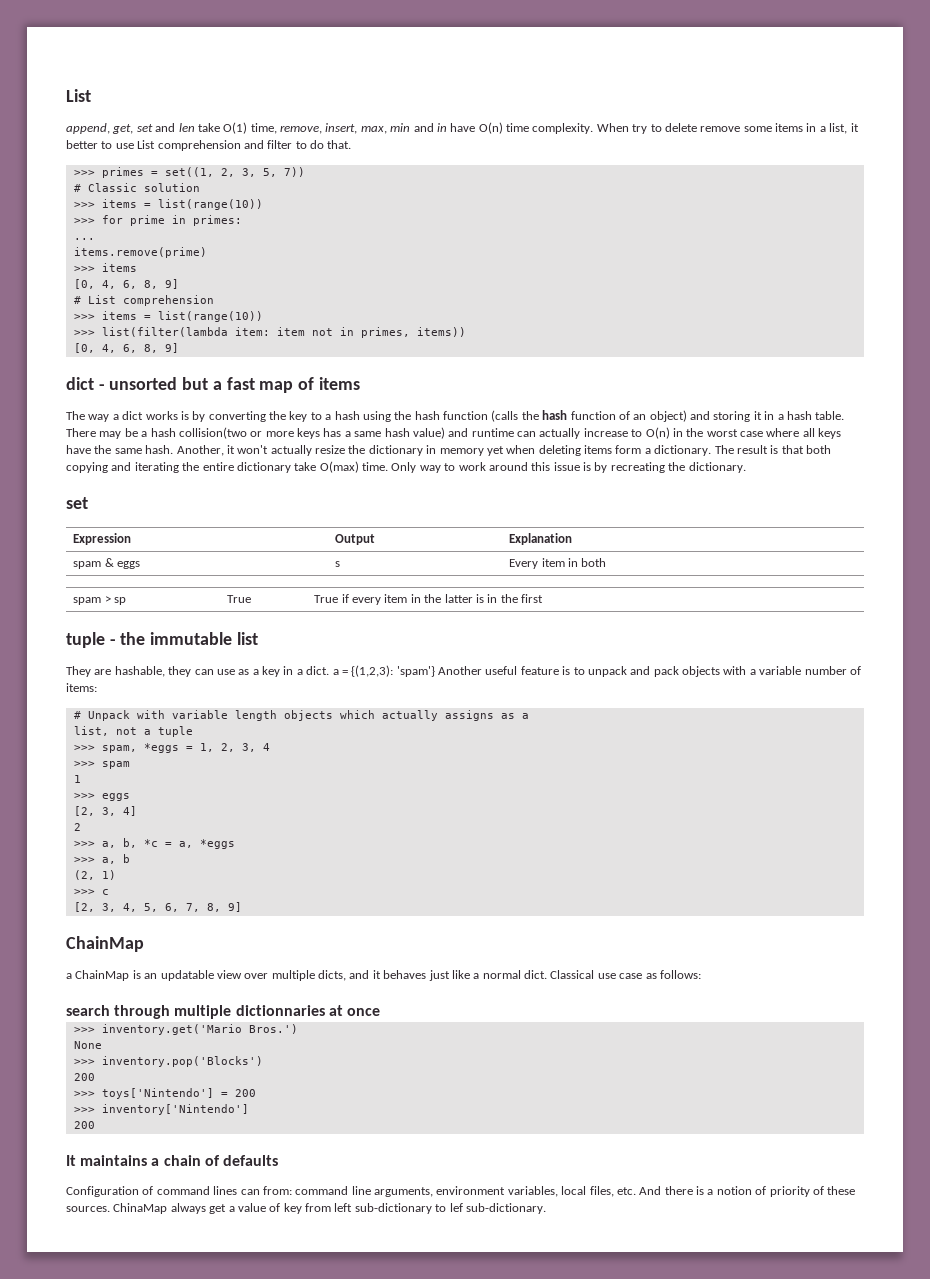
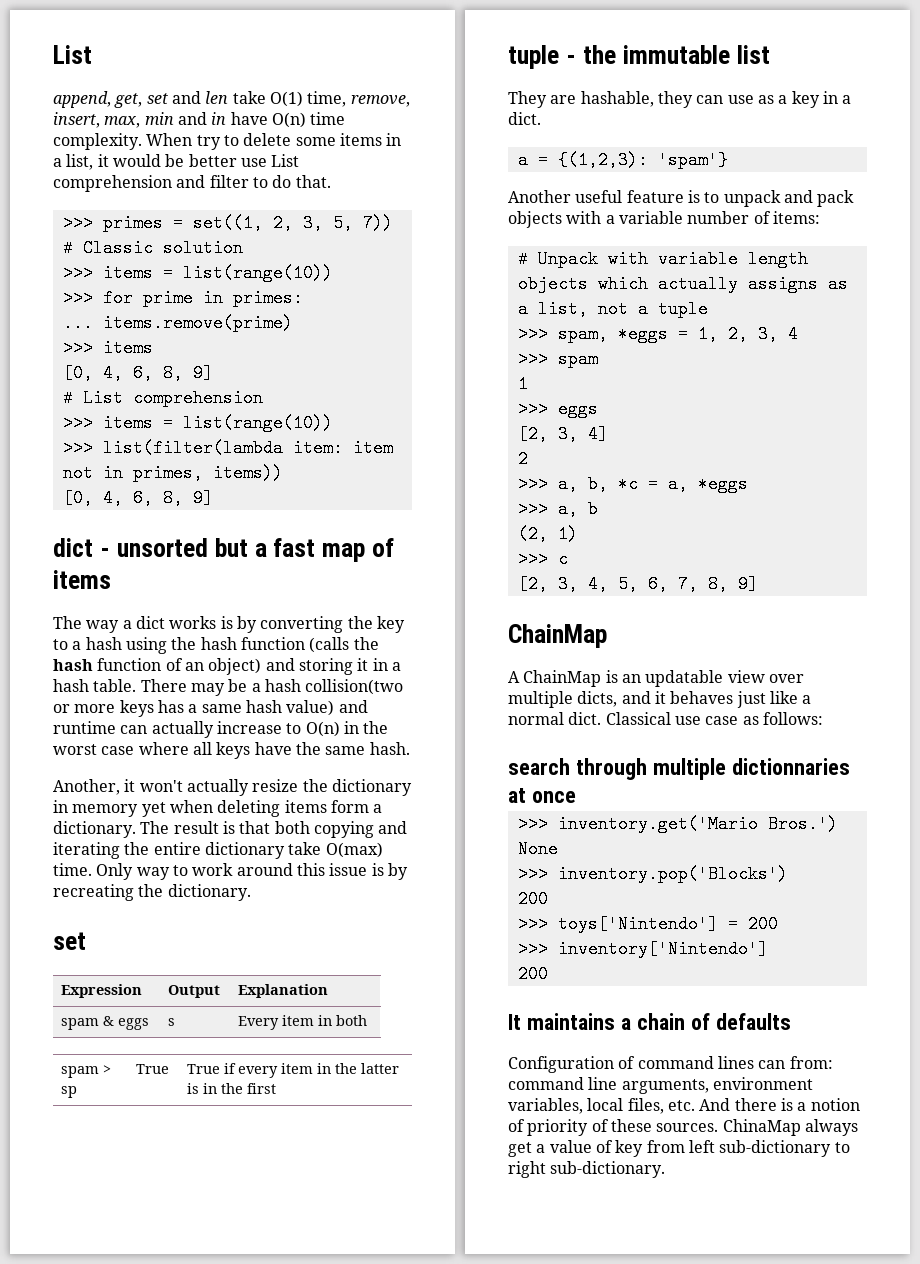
- When try to delete remove some items in a list, it better to use List comprehension and filter to do that.
+ When try to delete some items in a list, it would be better use List comprehension and filter to do that.
- ...
- items.remove(prime)
+ ... items.remove(prime)
- There may be a hash collision(two or more keys has a same hash value) and runtime can actually increase to O(n) in the worst case where all keys have the same hash. Another, it won't actually resize the dictionary in memory yet when deleting items form a dictionary.
+ There may be a hash collision(two or more keys has a same hash value) and runtime can actually increase to O(n) in the worst case where all keys have the same hash.
+ Another, it won't actually resize the dictionary in memory yet when deleting items form a dictionary.
- They are hashable, they can use as a key in a dict. a = {(1,2,3): 'spam'} Another useful feature is to unpack and pack objects with a variable number of items:
+ They are hashable, they can use as a key in a dict.
+ a = {(1,2,3): 'spam'}
+ Another useful feature is to unpack and pack objects with a variable number of items:
- # Unpack with variable length objects which actually assigns as a
- list, not a tuple
+ # Unpack with variable length objects which actually assigns as a list, not a tuple
- a ChainMap is an updatable view over multiple dicts, and it behaves just like a normal dict.
+ A ChainMap is an updatable view over multiple dicts, and it behaves just like a normal dict.
- ChinaMap always get a value of key from left sub-dictionary to lef sub-dictionary.
+ ChinaMap always get a value of key from left sub-dictionary to right sub-dictionary.

